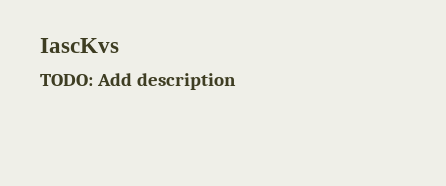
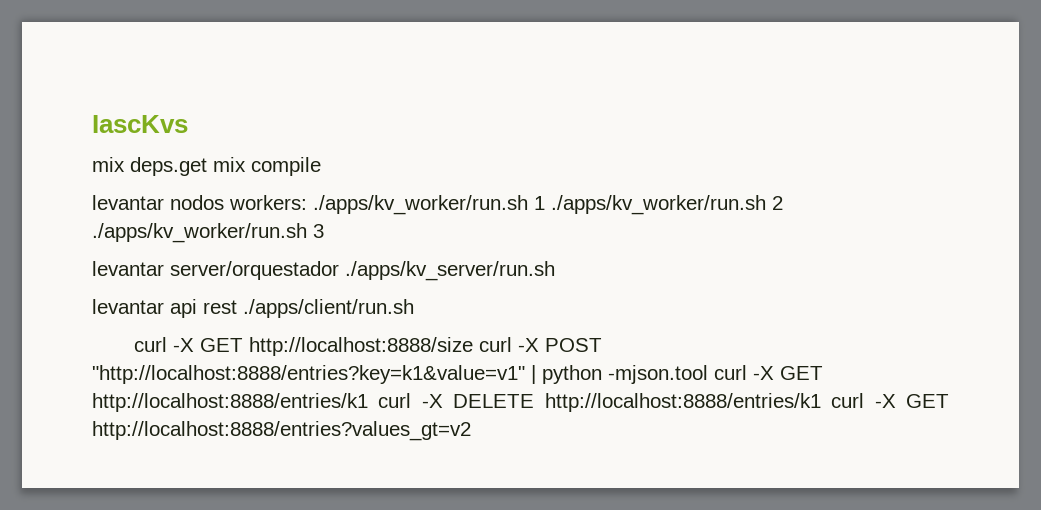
- TODO: Add description
+ mix deps.get mix compile
+ levantar nodos workers: ./apps/kv_worker/run.sh 1 ./apps/kv_worker/run.sh 2 ./apps/kv_worker/run.sh 3
+ levantar server/orquestador ./apps/kv_server/run.sh
+ levantar api rest ./apps/client/run.sh
+ curl -X GET http://localhost:8888/size curl -X POST "http://localhost:8888/entries?key=k1&value=v1" | python -mjson.tool curl -X GET http://localhost:8888/entries/k1 curl -X DELETE http://localhost:8888/entries/k1 curl -X GET http://localhost:8888/entries?values_gt=v2

